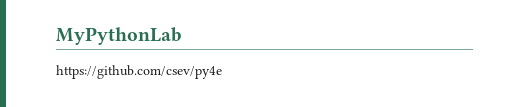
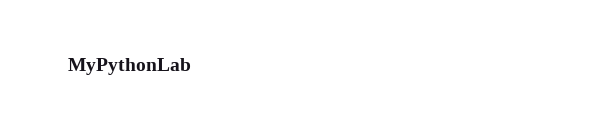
- https://github.com/csev/py4e

